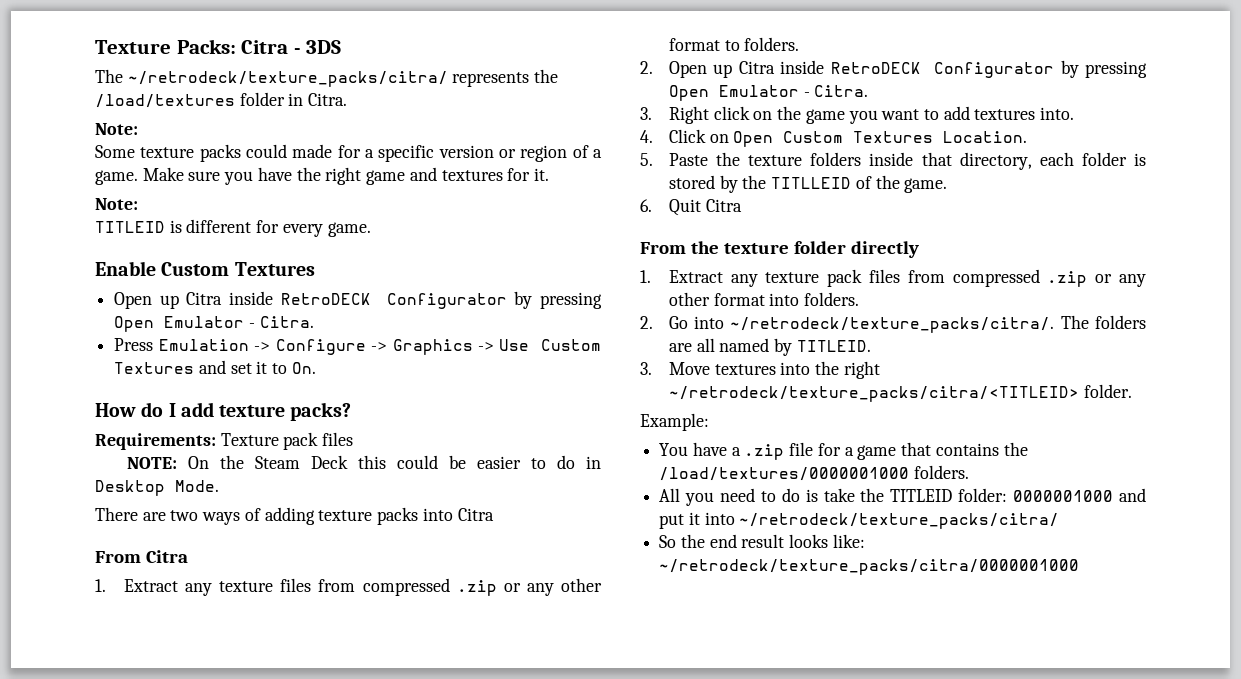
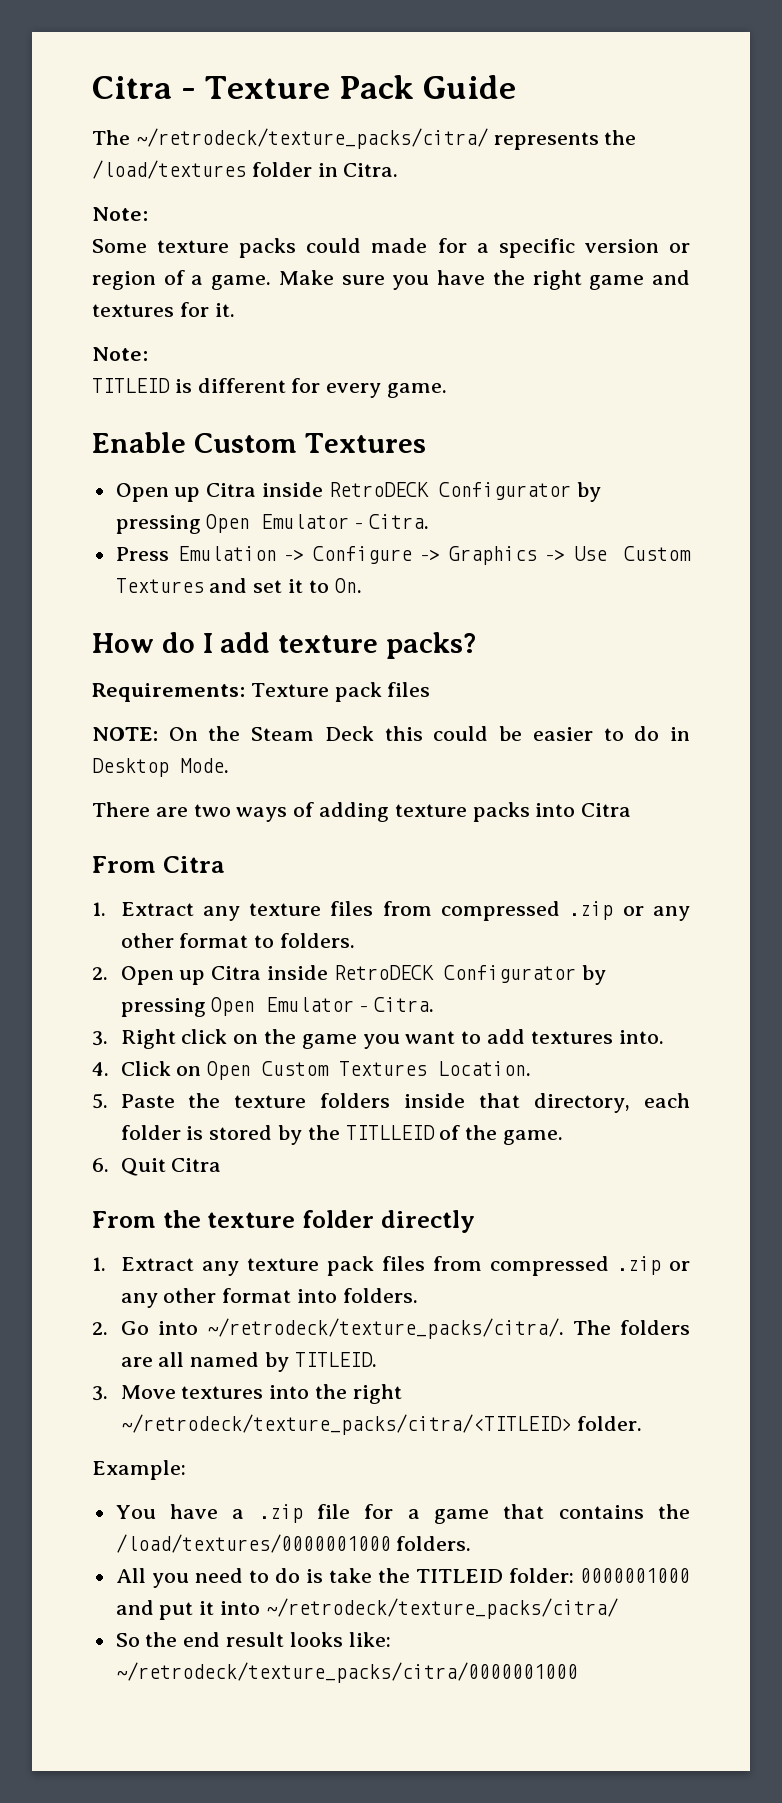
- Texture Packs: Citra - 3DS
+ Citra - Texture Pack Guide

